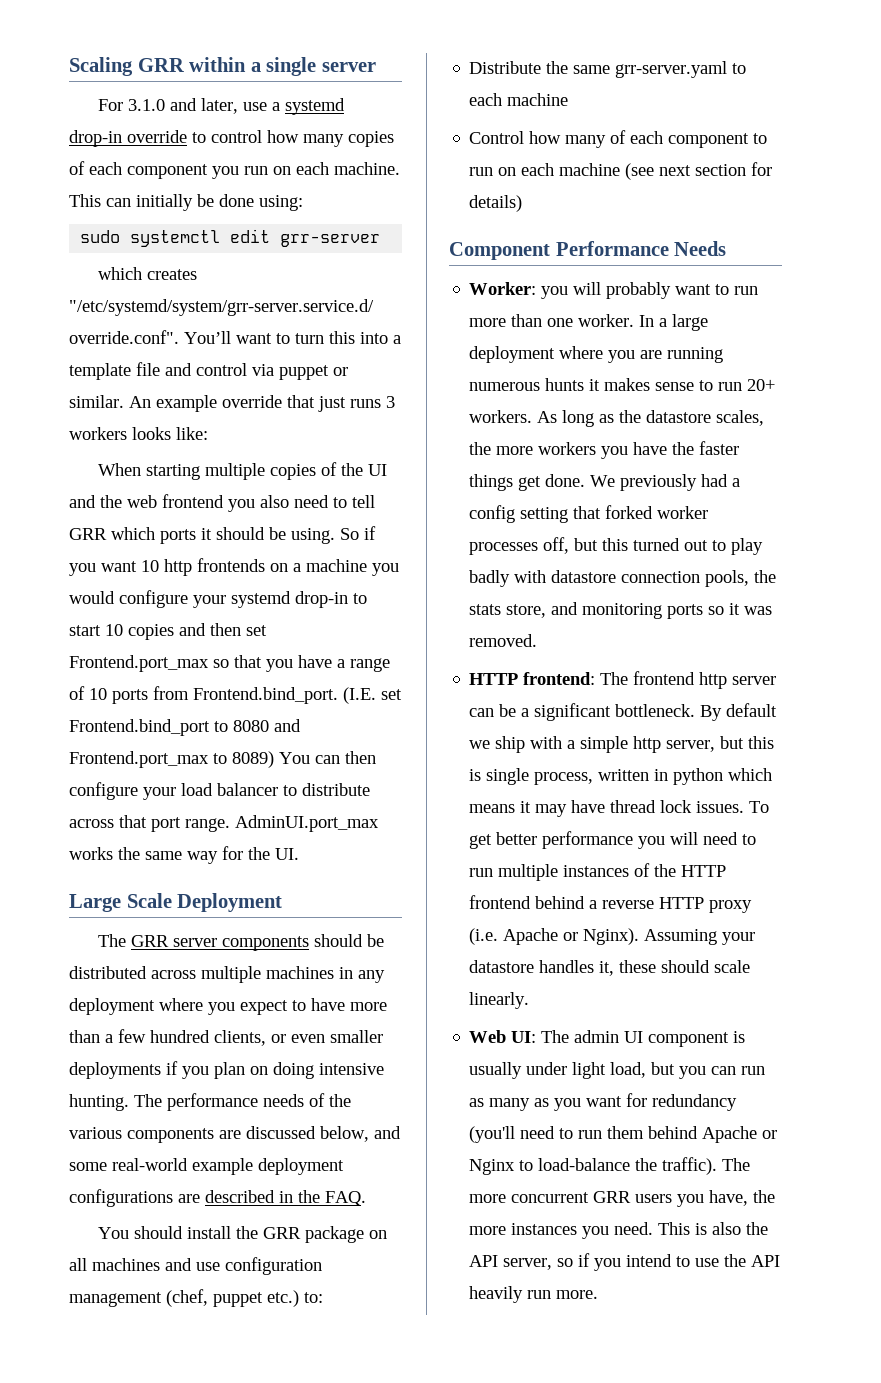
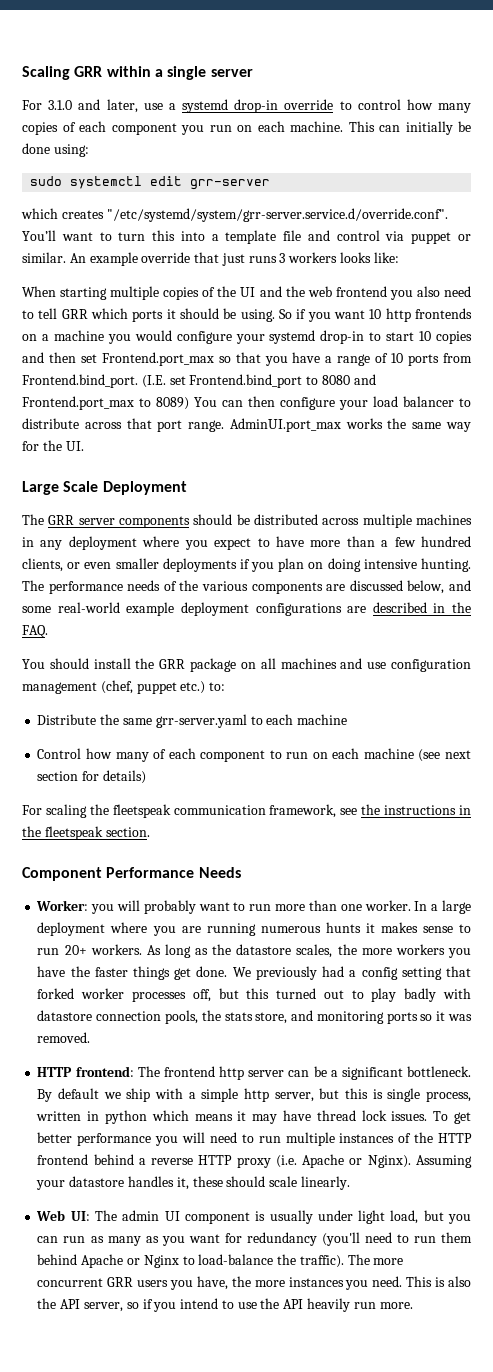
+ For scaling the fleetspeak communication framework, see the instructions in the fleetspeak section.

